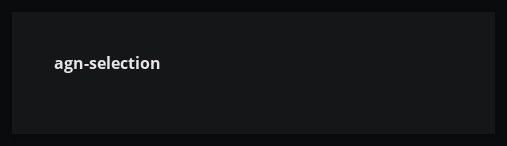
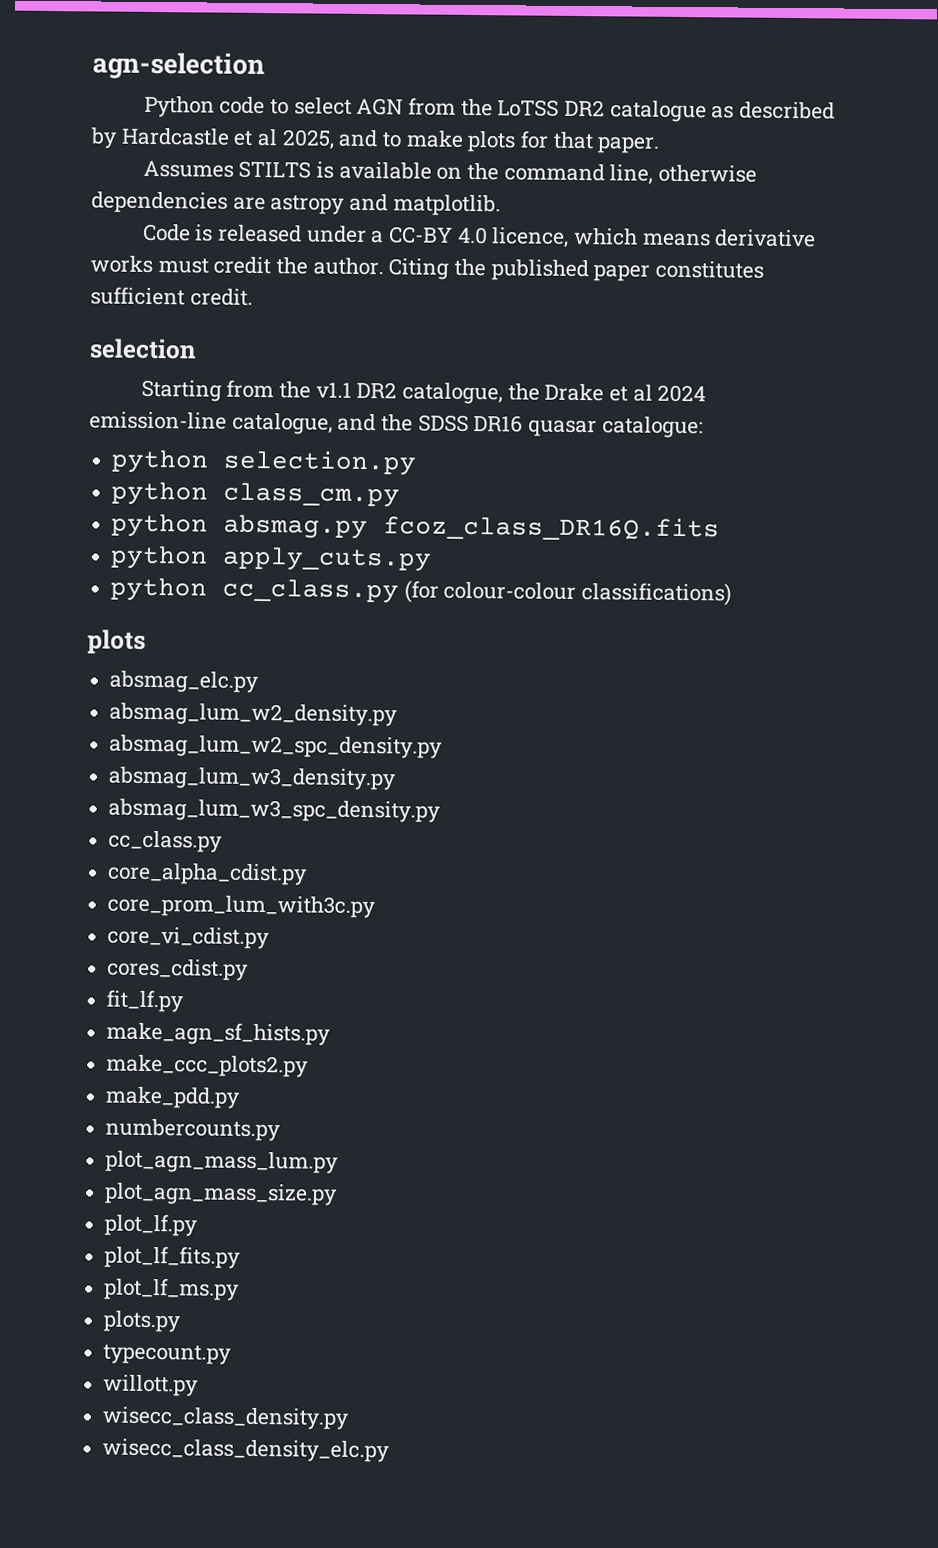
+ Python code to select AGN from the LoTSS DR2 catalogue as described by Hardcastle et al 2025, and to make plots for that paper.
+ Assumes STILTS is available on the command line, otherwise dependencies are astropy and matplotlib.
+ Code is released under a CC-BY 4.0 licence, which means derivative works must credit the author. Citing the published paper constitutes sufficient credit.
+ selection
+ Starting from the v1.1 DR2 catalogue, the Drake et al 2024 emission-line catalogue, and the SDSS DR16 quasar catalogue:
+ python selection.py
+ python class_cm.py
+ python absmag.py fcoz_class_DR16Q.fits
+ python apply_cuts.py
+ python cc_class.py (for colour-colour classifications)
+ plots
+ absmag_elc.py
+ absmag_lum_w2_density.py
+ absmag_lum_w2_spc_density.py
+ absmag_lum_w3_density.py
+ absmag_lum_w3_spc_density.py
+ cc_class.py
+ core_alpha_cdist.py
+ core_prom_lum_with3c.py
+ core_vi_cdist.py
+ cores_cdist.py
+ fit_lf.py
+ make_agn_sf_hists.py
+ make_ccc_plots2.py
+ make_pdd.py
+ numbercounts.py
+ plot_agn_mass_lum.py
+ plot_agn_mass_size.py
+ plot_lf.py
+ plot_lf_fits.py
+ plot_lf_ms.py
+ plots.py
+ typecount.py
+ willott.py
+ wisecc_class_density.py
+ wisecc_class_density_elc.py

